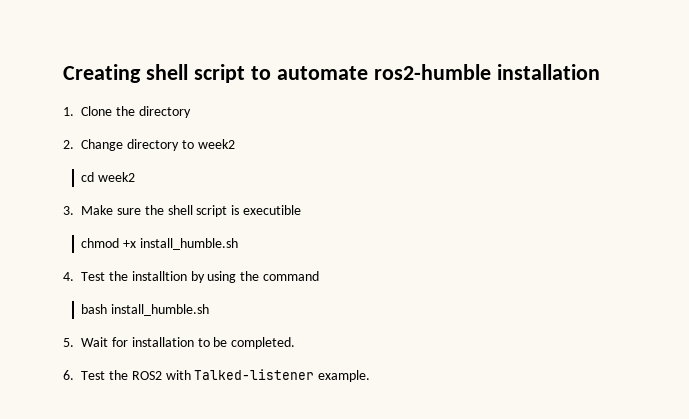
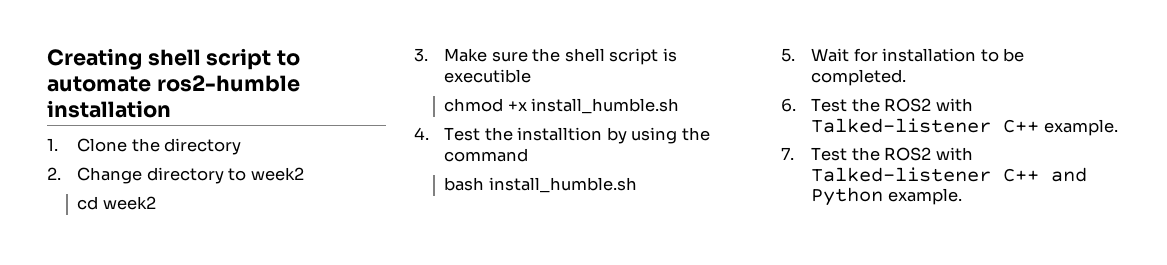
- 6. Test the ROS2 with Talked-listener example.
+ 6. Test the ROS2 with Talked-listener C++ example.
+ 7. Test the ROS2 with Talked-listener C++ and Python example.

